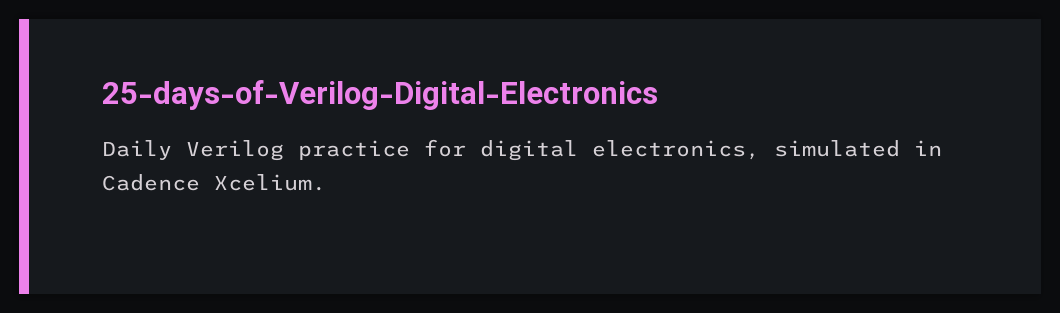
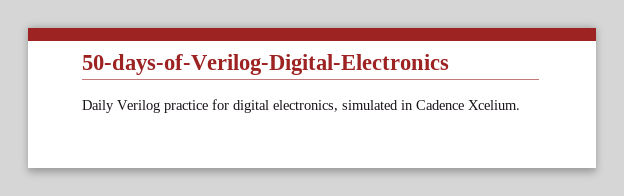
- 25-days-of-Verilog-Digital-Electronics
+ 50-days-of-Verilog-Digital-Electronics

